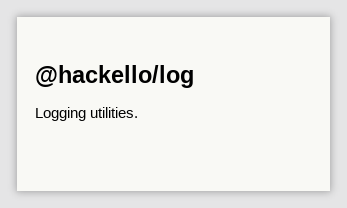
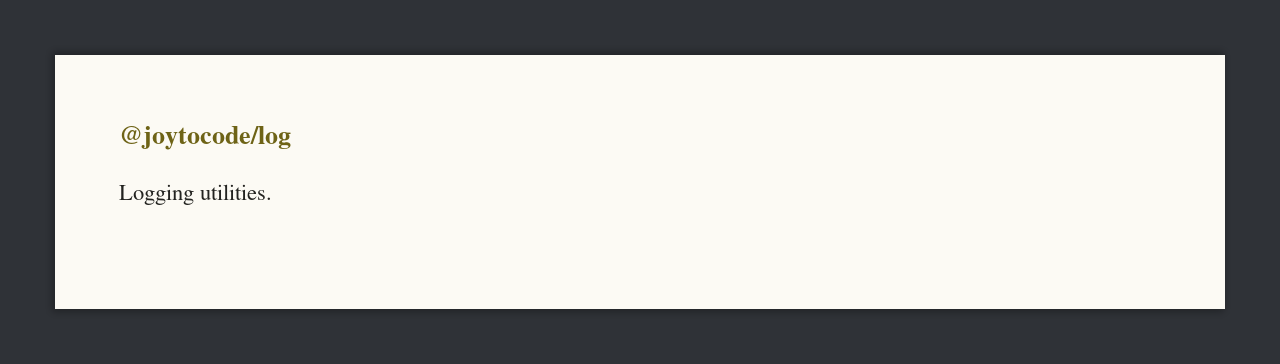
- @hackello/log
+ @joytocode/log

